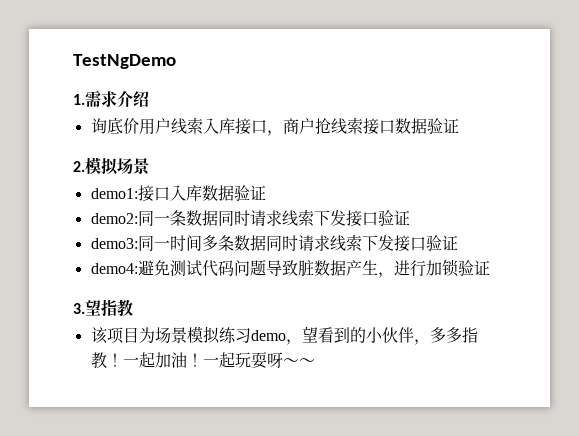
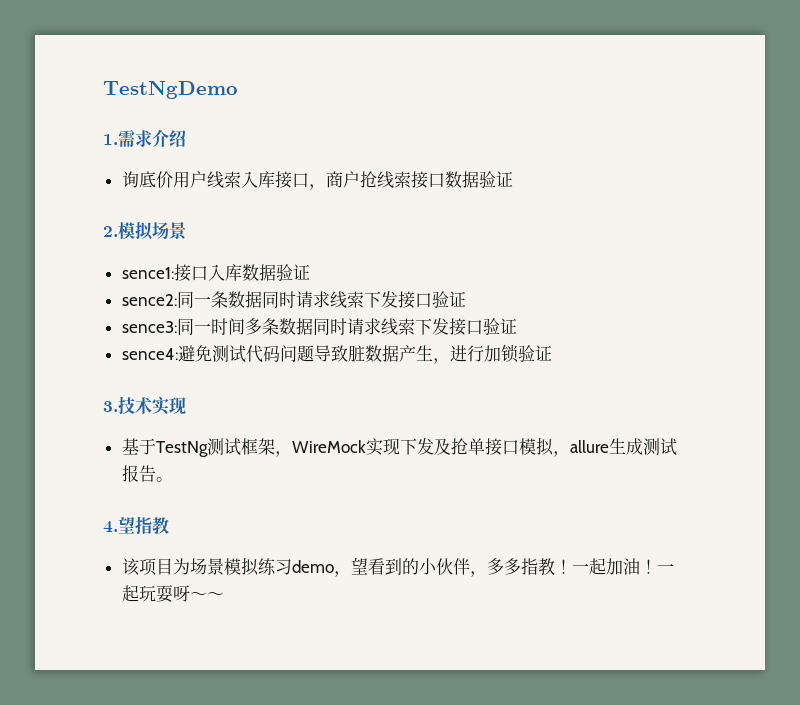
- demo1:接口入库数据验证
+ sence1:接口入库数据验证
- demo2:同一条数据同时请求线索下发接口验证
+ sence2:同一条数据同时请求线索下发接口验证
- demo3:同一时间多条数据同时请求线索下发接口验证
+ sence3:同一时间多条数据同时请求线索下发接口验证
- demo4:避免测试代码问题导致脏数据产生，进行加锁验证
+ sence4:避免测试代码问题导致脏数据产生，进行加锁验证
- 3.望指教
+ 3.技术实现
+ 基于TestNg测试框架，WireMock实现下发及抢单接口模拟，allure生成测试报告。
+ 4.望指教

